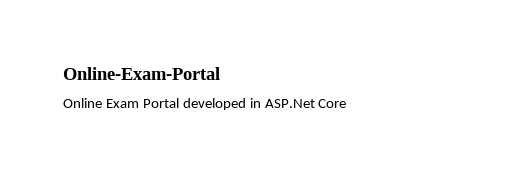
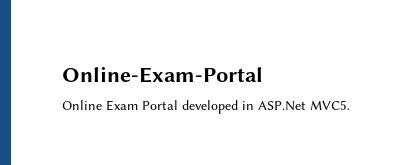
- Online Exam Portal developed in ASP.Net Core
+ Online Exam Portal developed in ASP.Net MVC5.

